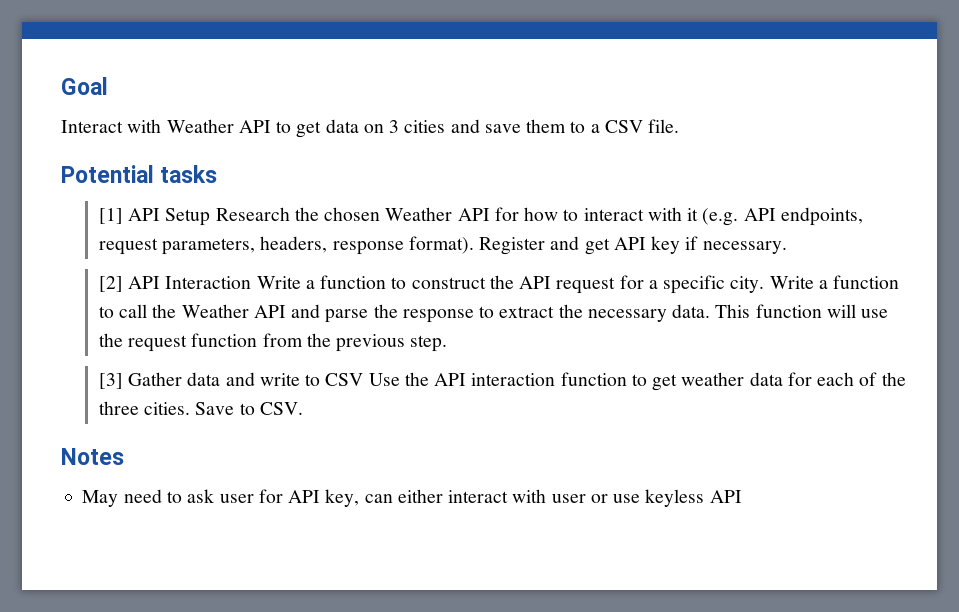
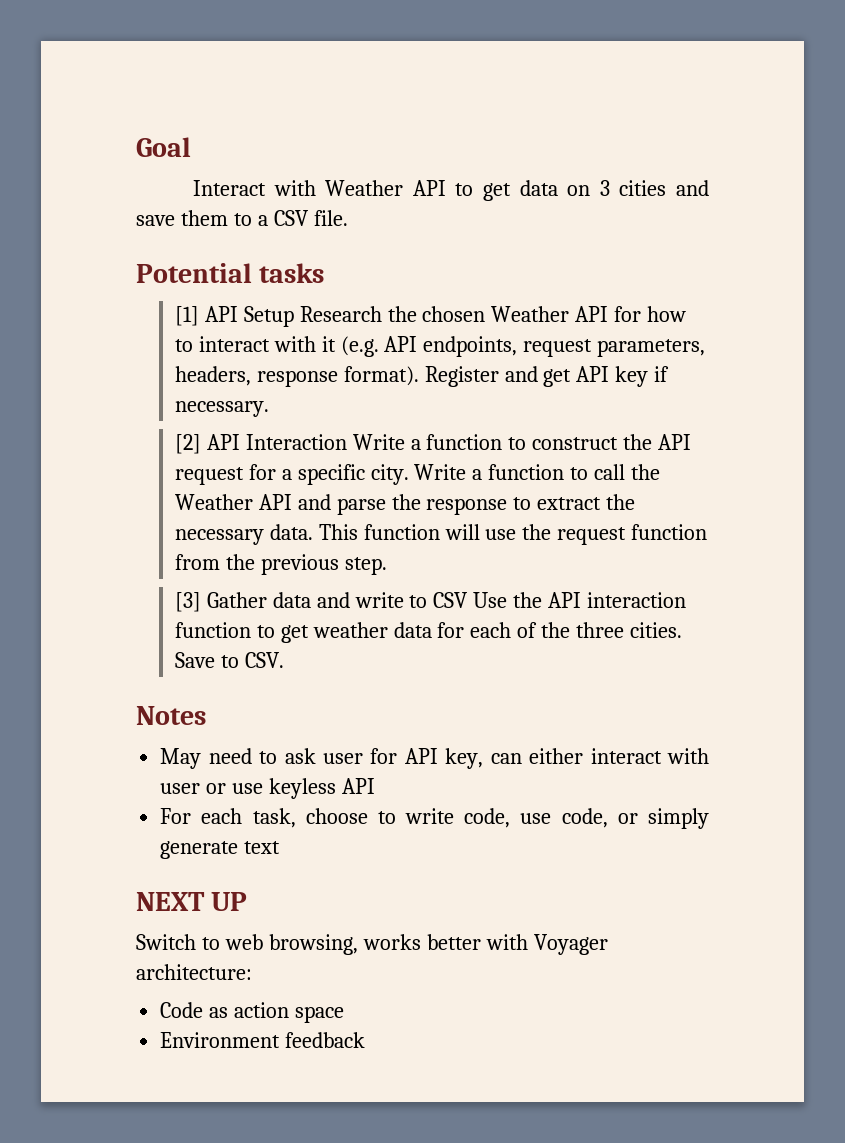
+ For each task, choose to write code, use code, or simply generate text
+ NEXT UP
+ Switch to web browsing, works better with Voyager architecture:
+ Code as action space
+ Environment feedback

